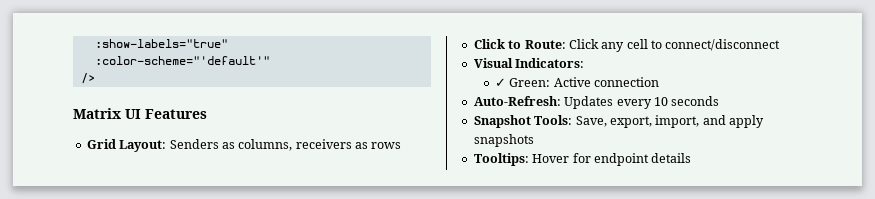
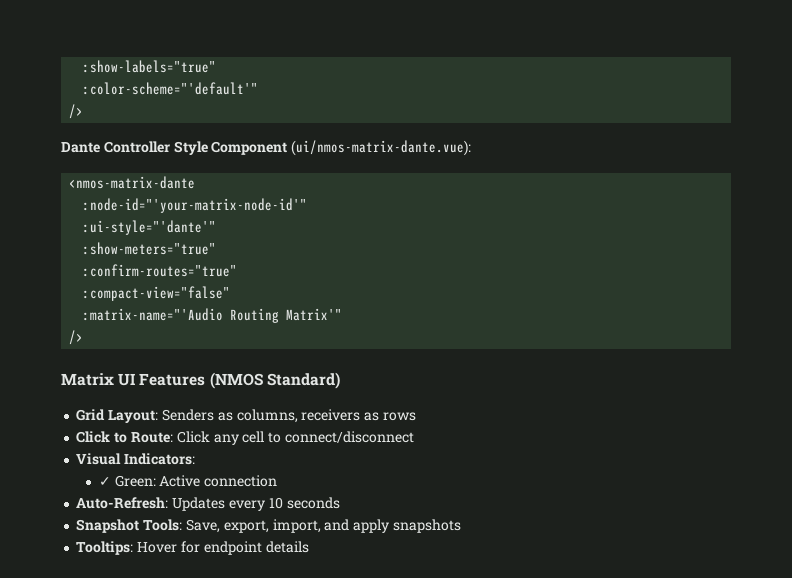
+ Dante Controller Style Component (ui/nmos-matrix-dante.vue):
+ <nmos-matrix-dante
+ :node-id="'your-matrix-node-id'"
+ :ui-style="'dante'"
+ :show-meters="true"
+ :confirm-routes="true"
+ :compact-view="false"
+ :matrix-name="'Audio Routing Matrix'"
+ />
- Matrix UI Features
+ Matrix UI Features (NMOS Standard)

